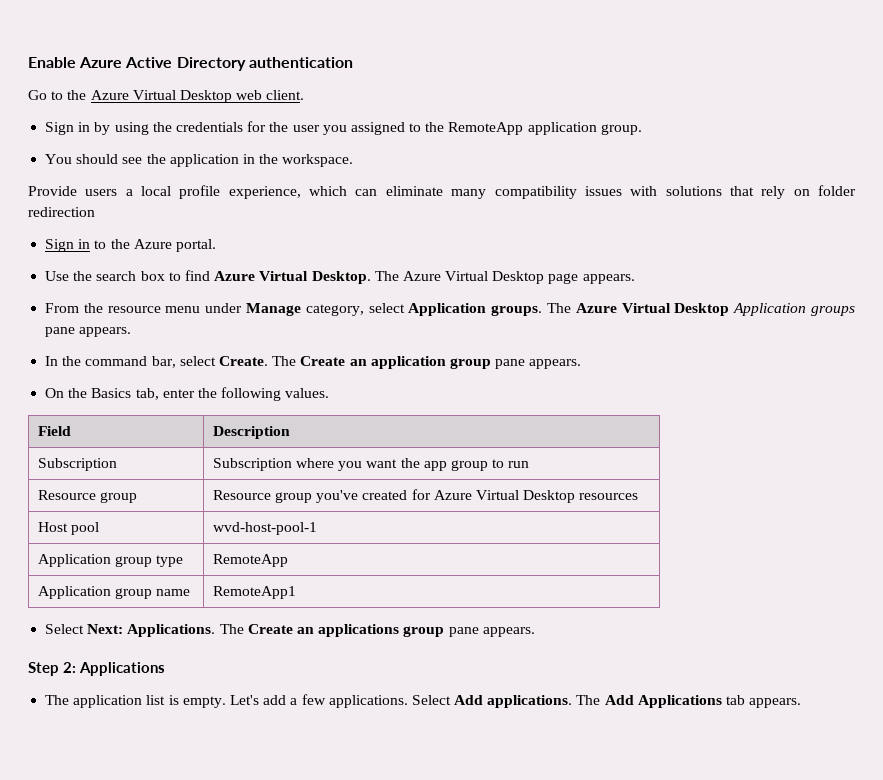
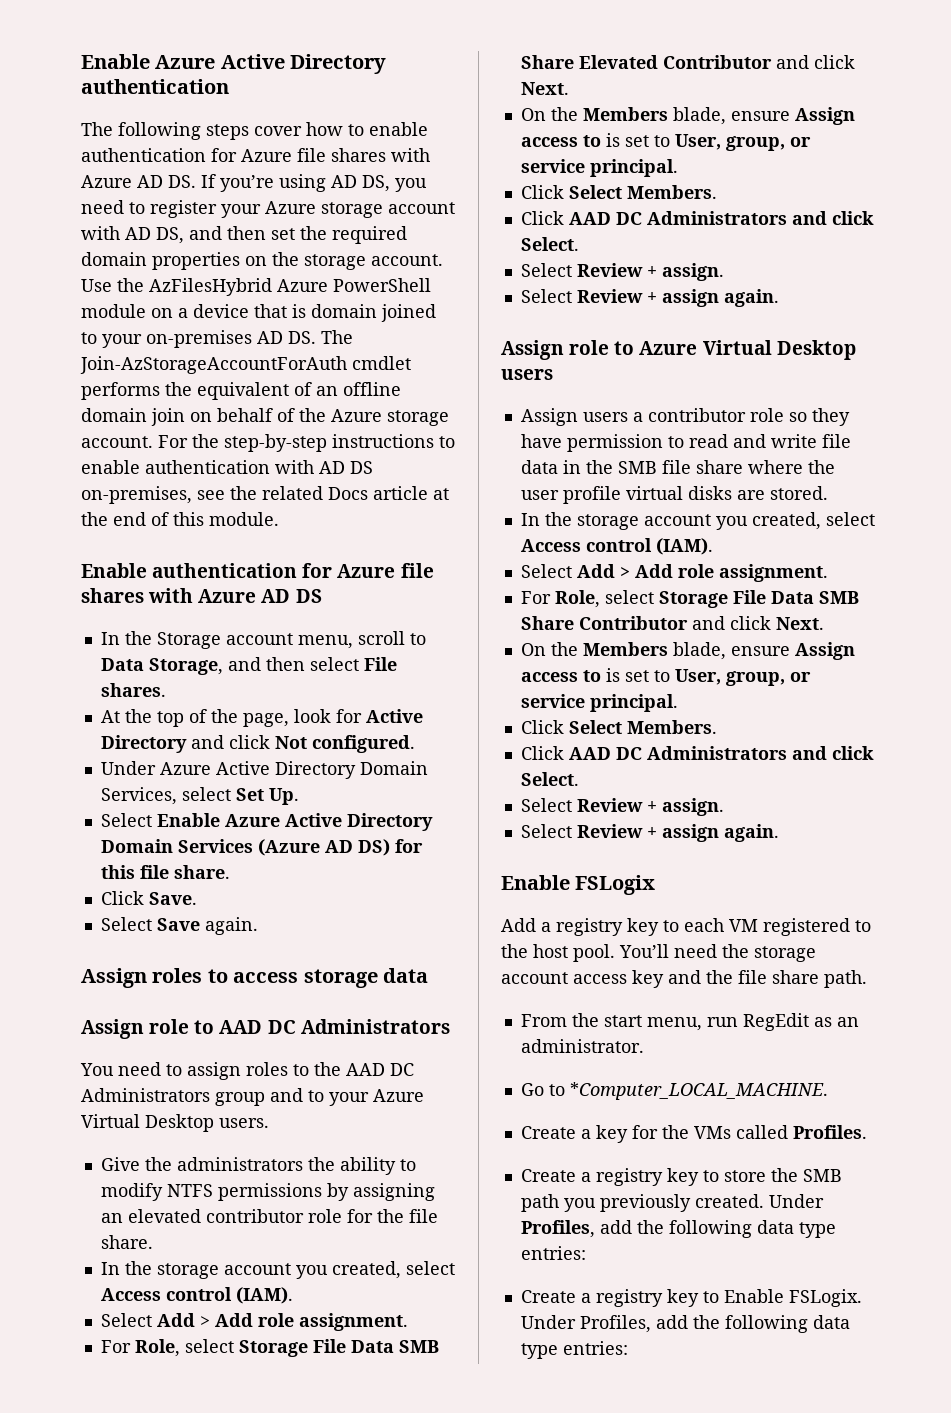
- Go to the Azure Virtual Desktop web client.
- Sign in by using the credentials for the user you assigned to the RemoteApp application group.
- You should see the application in the workspace.
- Provide users a local profile experience, which can eliminate many compatibility issues with solutions that rely on folder redirection
- Sign in to the Azure portal.
- Use the search box to find Azure Virtual Desktop. The Azure Virtual Desktop page appears.
- From the resource menu under Manage category, select Application groups. The Azure Virtual Desktop Application groups pane appears.
- In the command bar, select Create. The Create an application group pane appears.
- On the Basics tab, enter the following values.
- Field | Description
- Subscription | Subscription where you want the app group to run
- Resource group | Resource group you've created for Azure Virtual Desktop resources
- Host pool | wvd-host-pool-1
- Application group type | RemoteApp
- Application group name | RemoteApp1
- Select Next: Applications. The Create an applications group pane appears.
- Step 2: Applications
- The application list is empty. Let's add a few applications. Select Add applications. The Add Applications tab appears.
+ The following steps cover how to enable authentication for Azure file shares with Azure AD DS. If you’re using AD DS, you need to register your Azure storage account with AD DS, and then set the required domain properties on the storage account. Use the AzFilesHybrid Azure PowerShell module on a device that is domain joined to your on-premises AD DS. The Join-AzStorageAccountForAuth cmdlet performs the equivalent of an offline domain join on behalf of the Azure storage account. For the step-by-step instructions to enable authentication with AD DS on-premises, see the related Docs article at the end of this module.
+ Enable authentication for Azure file shares with Azure AD DS
+ In the Storage account menu, scroll to Data Storage, and then select File shares.
+ At the top of the page, look for Active Directory and click Not configured.
+ Under Azure Active Directory Domain Services, select Set Up.
+ Select Enable Azure Active Directory Domain Services (Azure AD DS) for this file share.
+ Click Save.
+ Select Save again.
+ Assign roles to access storage data
+ Assign role to AAD DC Administrators
+ You need to assign roles to the AAD DC Administrators group and to your Azure Virtual Desktop users.
+ Give the administrators the ability to modify NTFS permissions by assigning an elevated contributor role for the file share.
+ In the storage account you created, select Access control (IAM).
+ Select Add > Add role assignment.
+ For Role, select Storage File Data SMB Share Elevated Contributor and click Next.
+ On the Members blade, ensure Assign access to is set to User, group, or service principal.
+ Click Select Members.
+ Click AAD DC Administrators and click Select.
+ Select Review + assign.
+ Select Review + assign again.
+ Assign role to Azure Virtual Desktop users
+ Assign users a contributor role so they have permission to read and write file data in the SMB file share where the user profile virtual disks are stored.
+ In the storage account you created, select Access control (IAM).
+ Select Add > Add role assignment.
+ For Role, select Storage File Data SMB Share Contributor and click Next.
+ On the Members blade, ensure Assign access to is set to User, group, or service principal.
+ Click Select Members.
+ Click AAD DC Administrators and click Select.
+ Select Review + assign.
+ Select Review + assign again.
+ Enable FSLogix
+ Add a registry key to each VM registered to the host pool. You’ll need the storage account access key and the file share path.
+ From the start menu, run RegEdit as an administrator.
+ Go to *Computer_LOCAL_MACHINE.
+ Create a key for the VMs called Profiles.
+ Create a registry key to store the SMB path you previously created. Under Profiles, add the following data type entries:
+ Create a registry key to Enable FSLogix. Under Profiles, add the following data type entries:

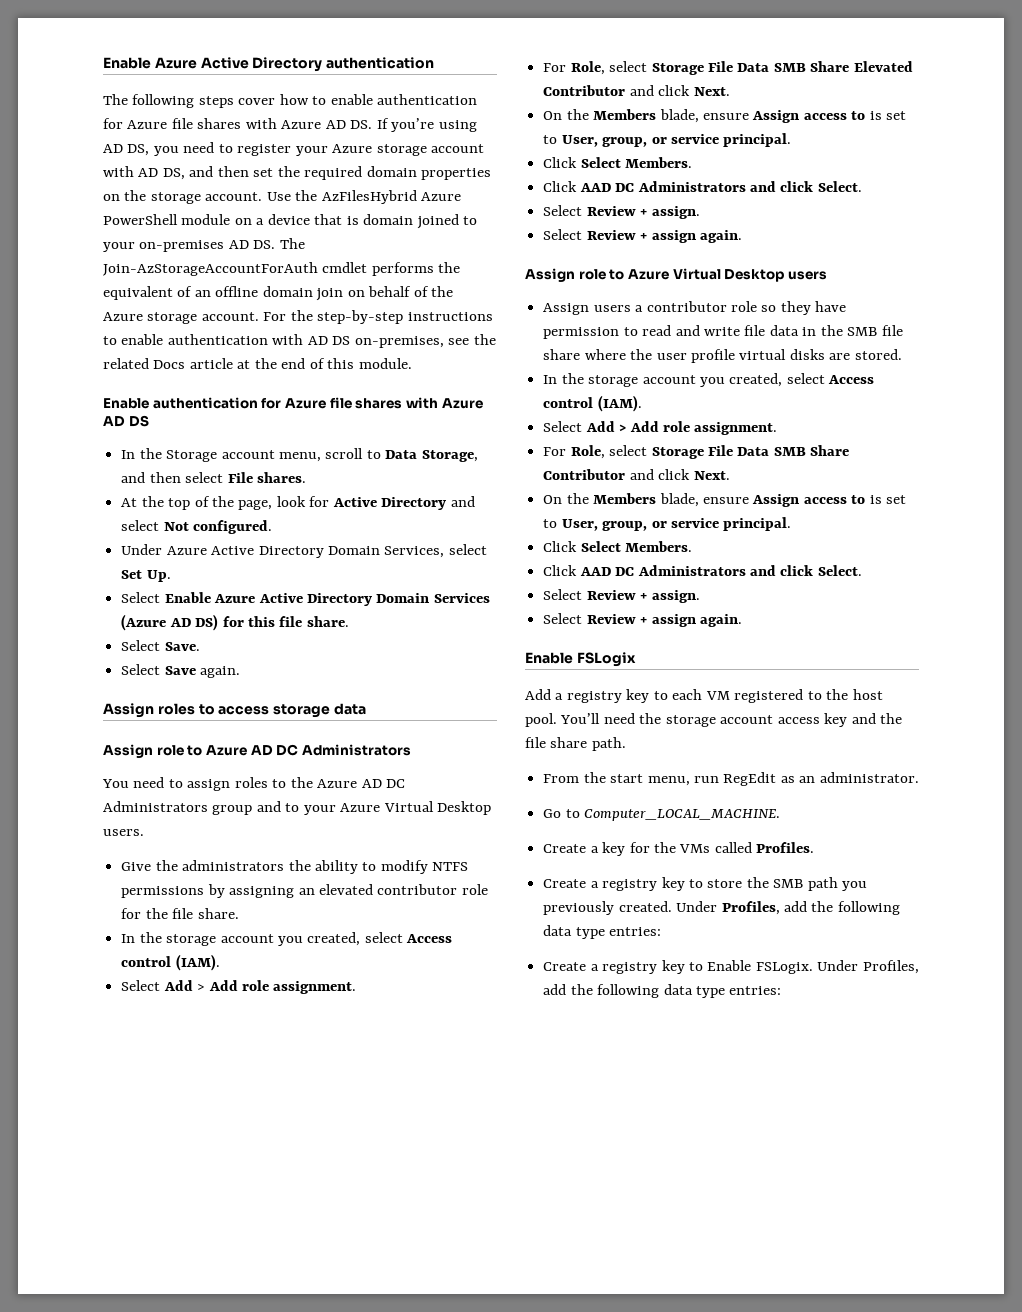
- At the top of the page, look for Active Directory and click Not configured.
+ At the top of the page, look for Active Directory and select Not configured.
- Click Save.
+ Select Save.
- Assign role to AAD DC Administrators
+ Assign role to Azure AD DC Administrators
- You need to assign roles to the AAD DC Administrators group and to your Azure Virtual Desktop users.
+ You need to assign roles to the Azure AD DC Administrators group and to your Azure Virtual Desktop users.
- Go to *Computer_LOCAL_MACHINE.
+ Go to Computer_LOCAL_MACHINE.

